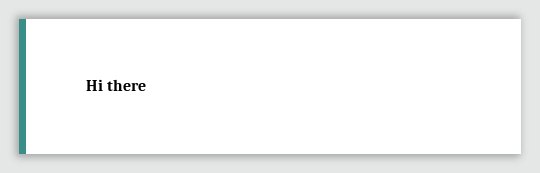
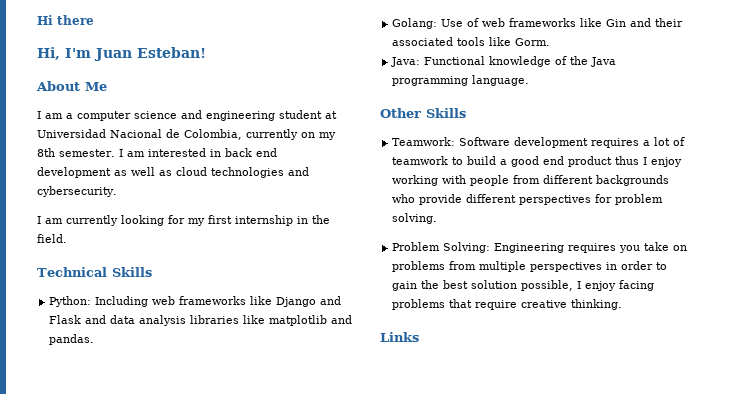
+ Hi, I'm Juan Esteban!
+ About Me
+ I am a computer science and engineering student at Universidad Nacional de Colombia, currently on my 8th semester. I am interested in back end development as well as cloud technologies and cybersecurity.
+ I am currently looking for my first internship in the field.
+ Technical Skills
+ Python: Including web frameworks like Django and Flask and data analysis libraries like matplotlib and pandas.
+ Golang: Use of web frameworks like Gin and their associated tools like Gorm.
+ Java: Functional knowledge of the Java programming language.
+ Other Skills
+ Teamwork: Software development requires a lot of teamwork to build a good end product thus I enjoy working with people from different backgrounds who provide different perspectives for problem solving.
+ Problem Solving: Engineering requires you take on problems from multiple perspectives in order to gain the best solution possible, I enjoy facing problems that require creative thinking.
+ Links

